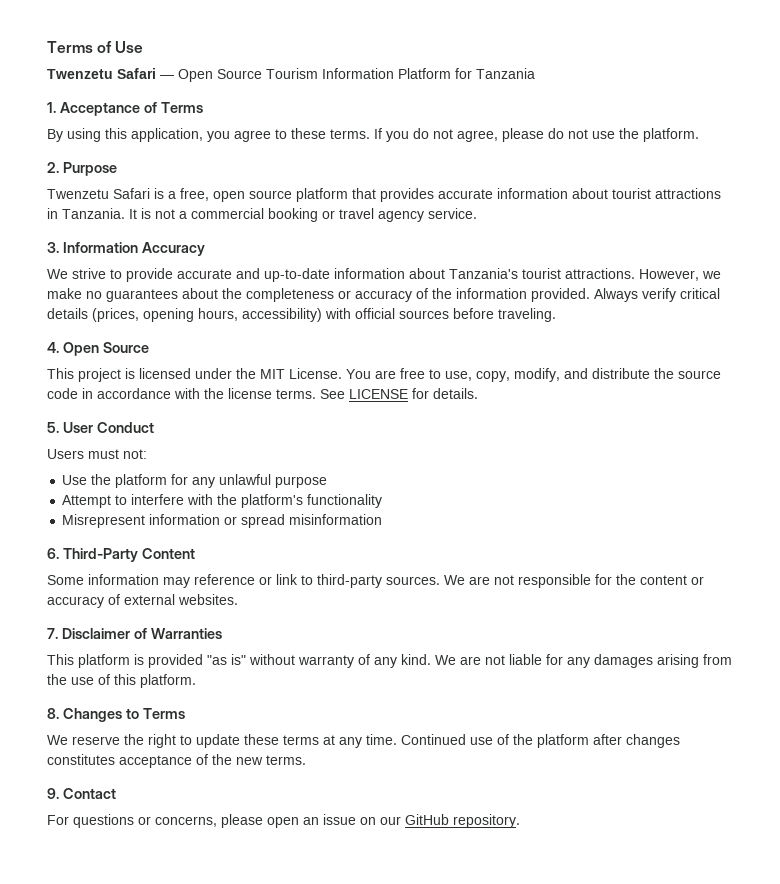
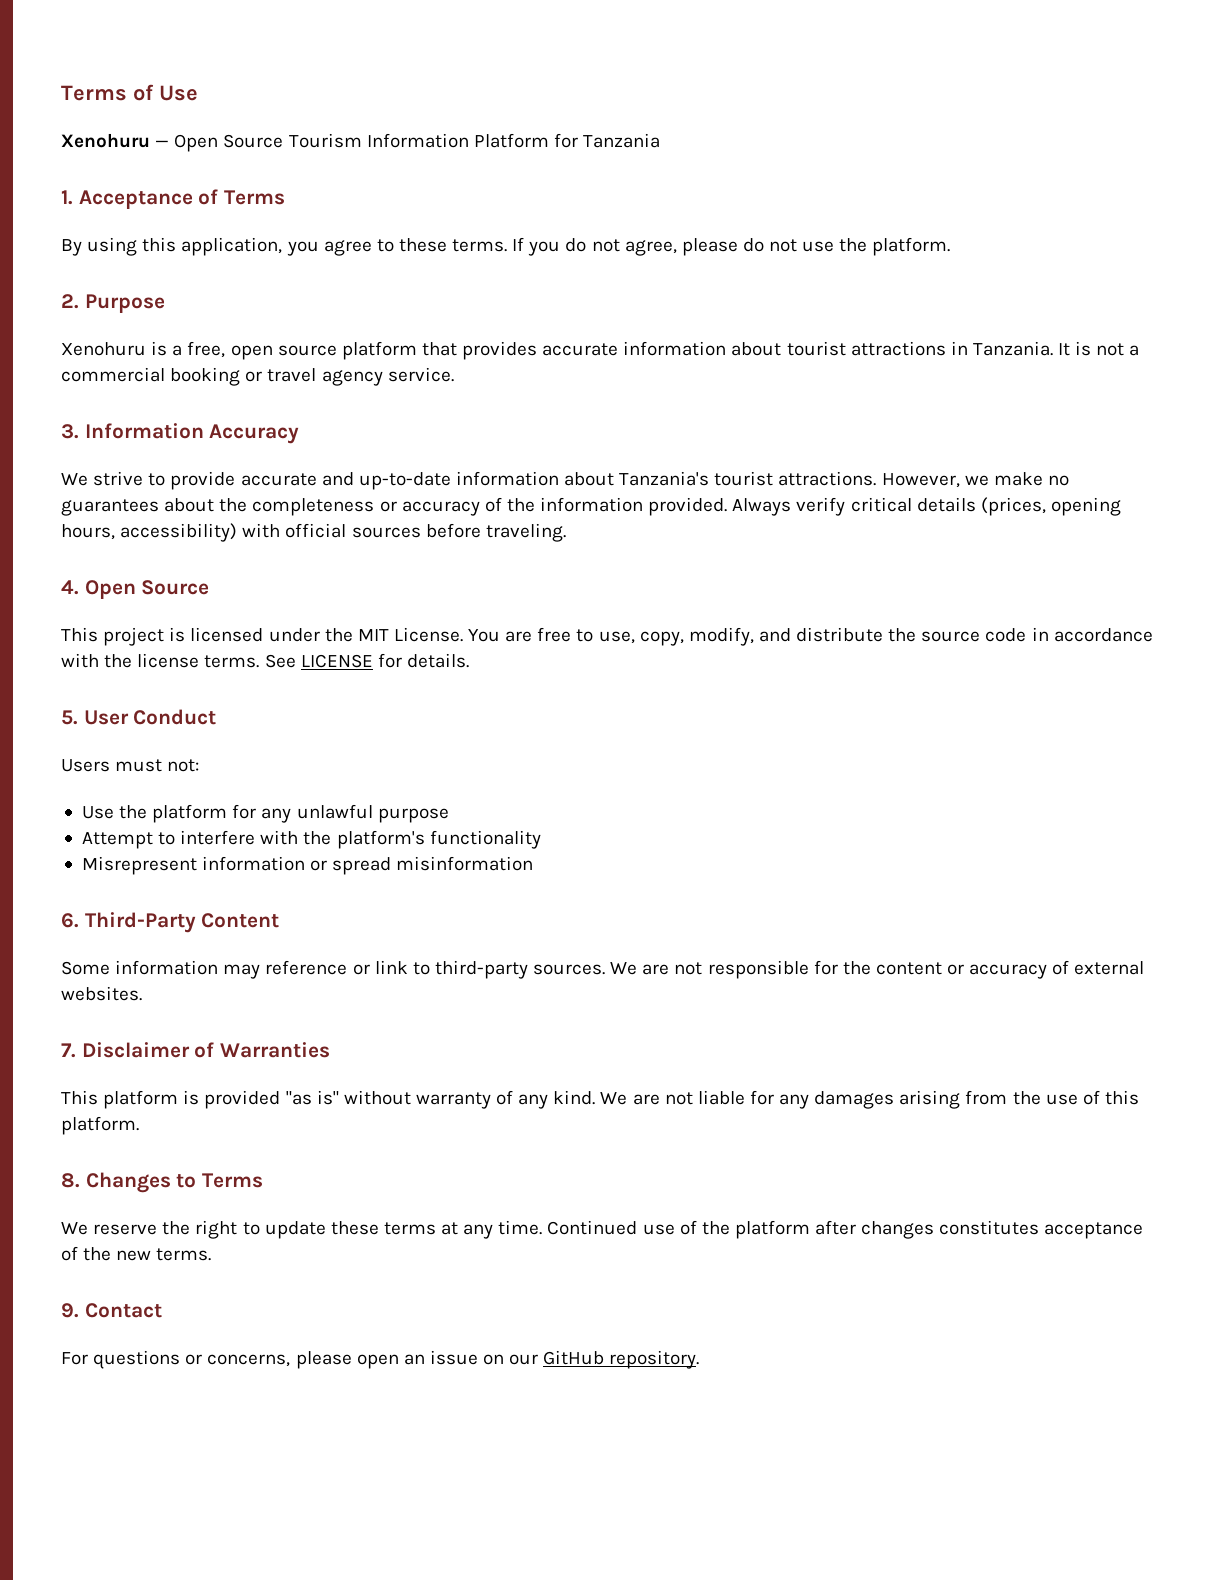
- Twenzetu Safari — Open Source Tourism Information Platform for Tanzania
+ Xenohuru — Open Source Tourism Information Platform for Tanzania
- Twenzetu Safari is a free, open source platform that provides accurate information about tourist attractions in Tanzania.
+ Xenohuru is a free, open source platform that provides accurate information about tourist attractions in Tanzania.

